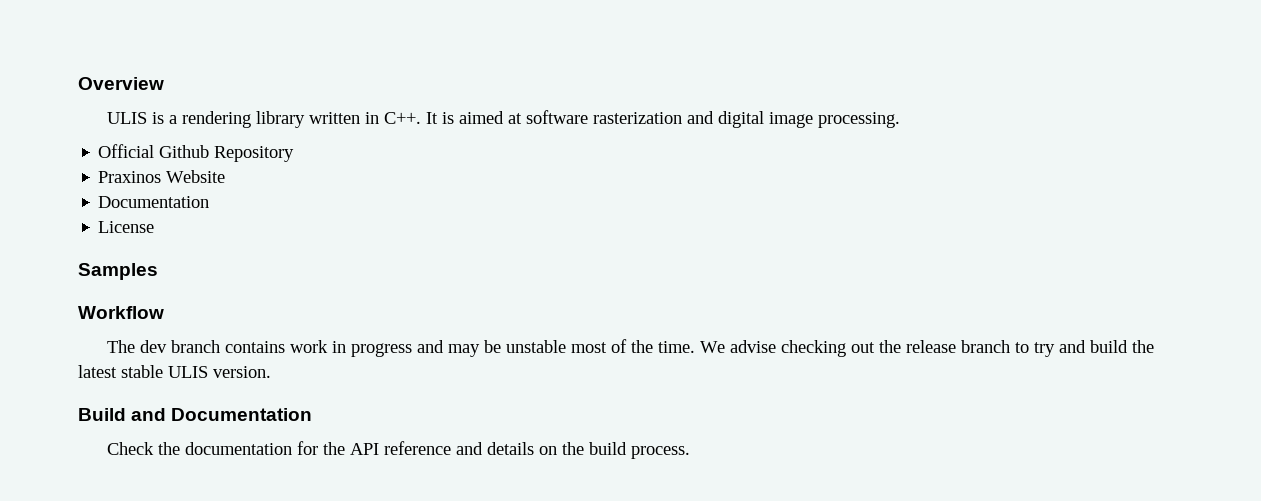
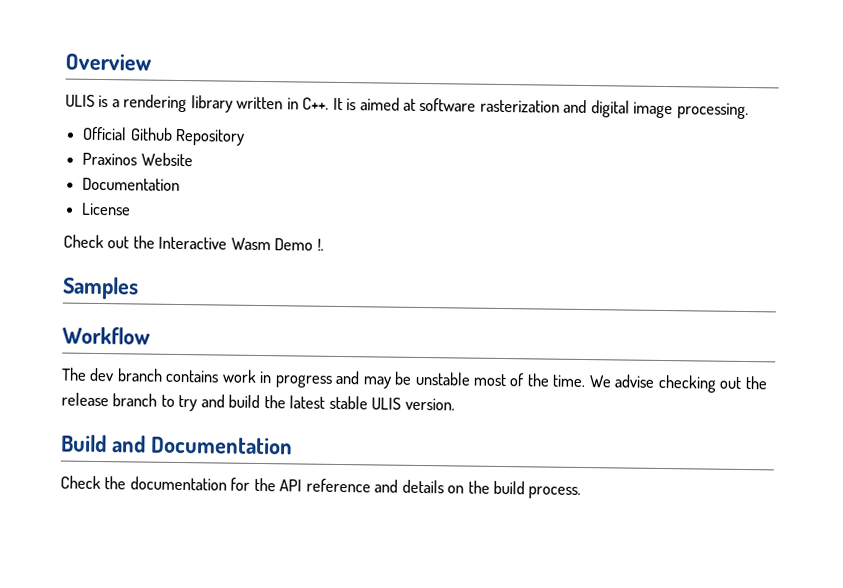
+ Check out the Interactive Wasm Demo !.

